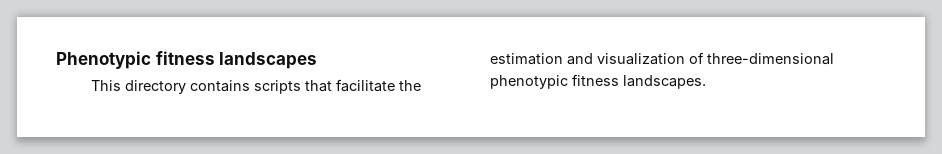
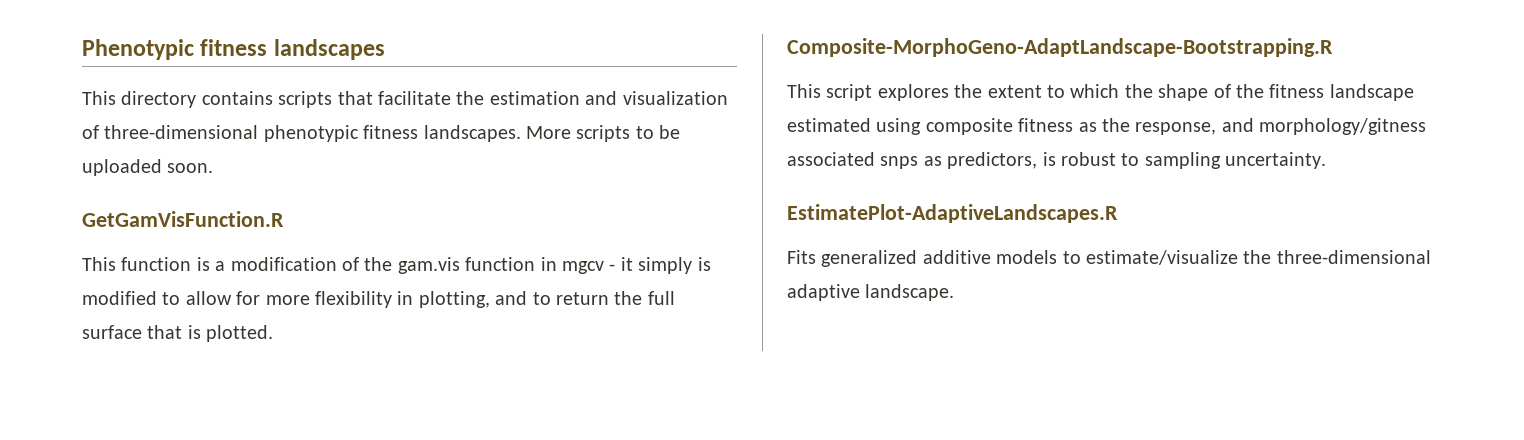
+ More scripts to be uploaded soon.
+ GetGamVisFunction.R
+ This function is a modification of the gam.vis function in mgcv - it simply is modified to allow for more flexibility in plotting, and to return the full surface that is plotted.
+ Composite-MorphoGeno-AdaptLandscape-Bootstrapping.R
+ This script explores the extent to which the shape of the fitness landscape estimated using composite fitness as the response, and morphology/gitness associated snps as predictors, is robust to sampling uncertainty.
+ EstimatePlot-AdaptiveLandscapes.R
+ Fits generalized additive models to estimate/visualize the three-dimensional adaptive landscape.

